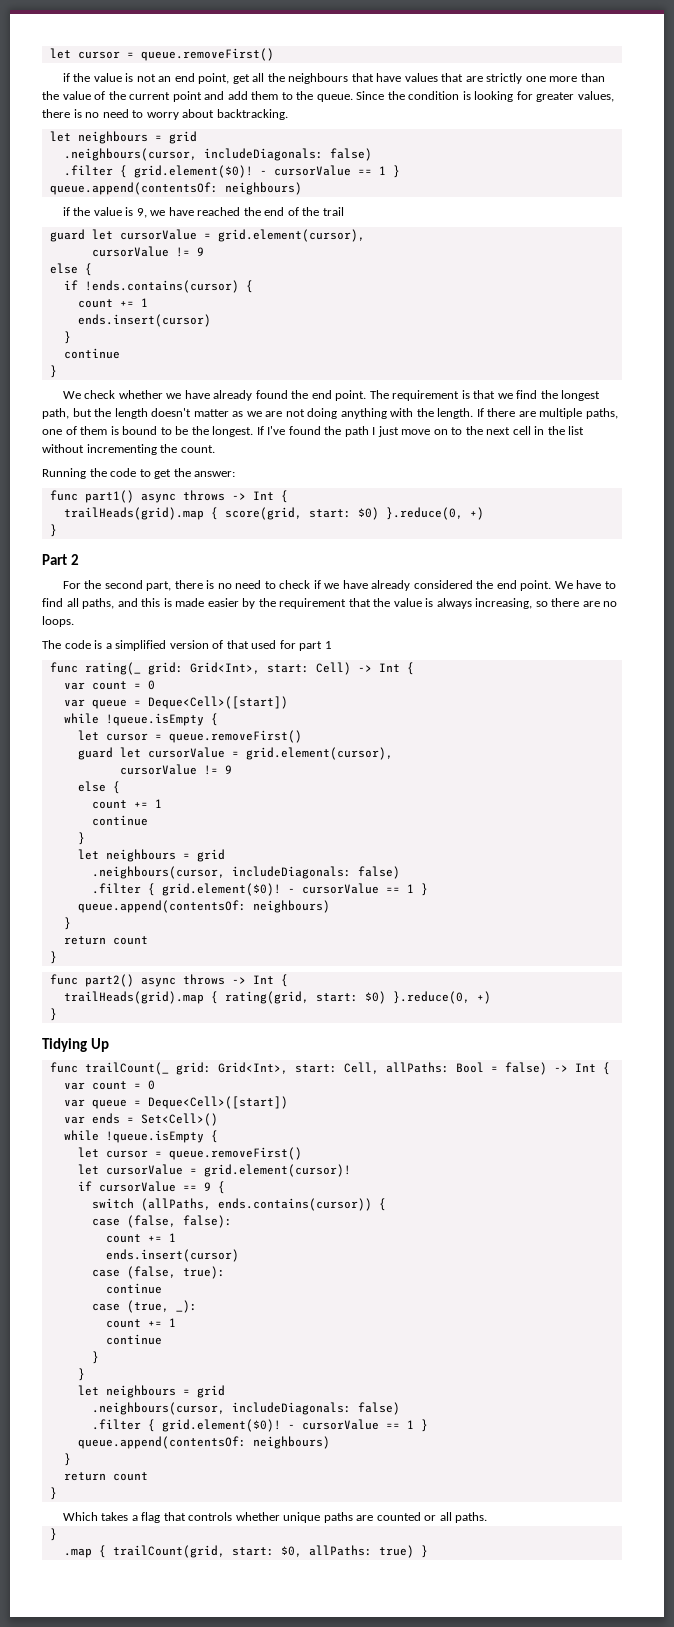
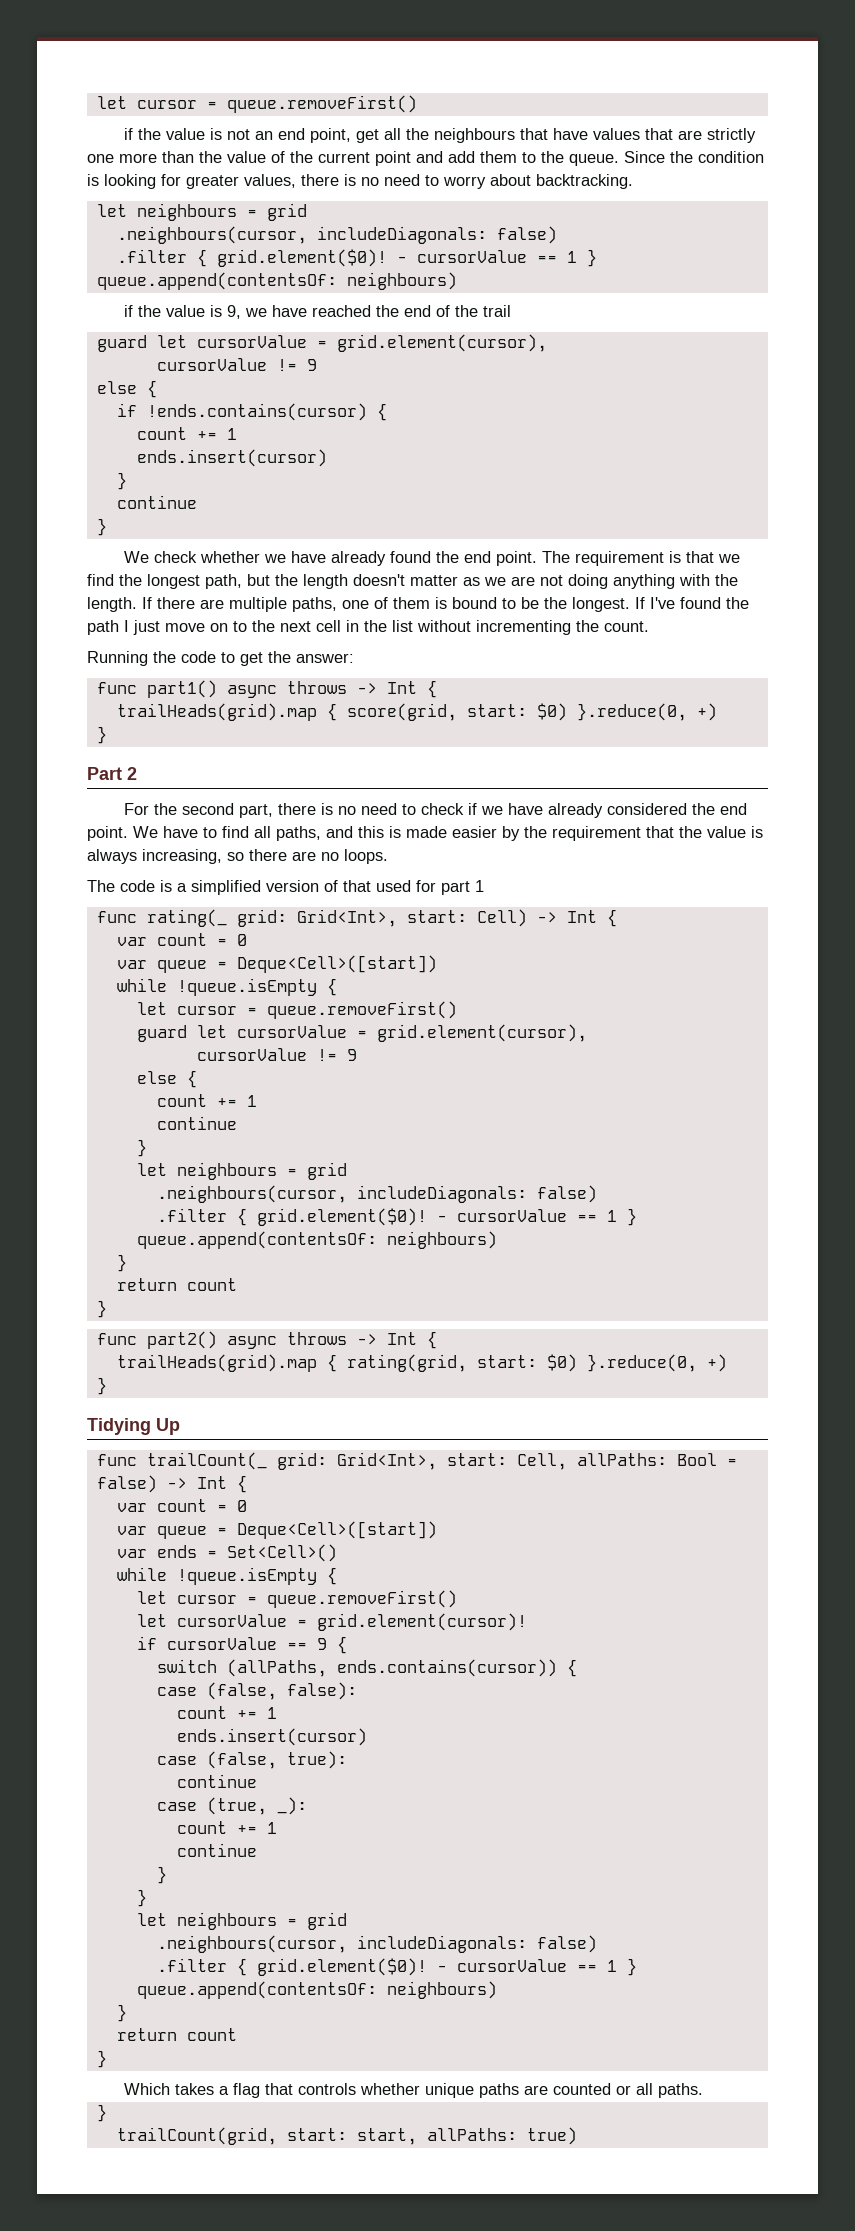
- .map { trailCount(grid, start: $0, allPaths: true) }
+ trailCount(grid, start: start, allPaths: true)

